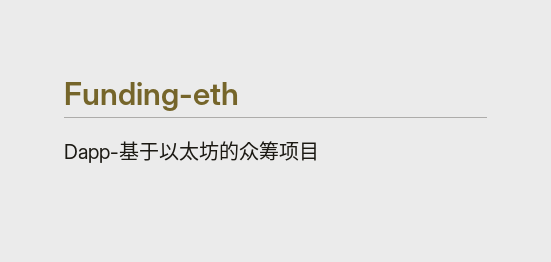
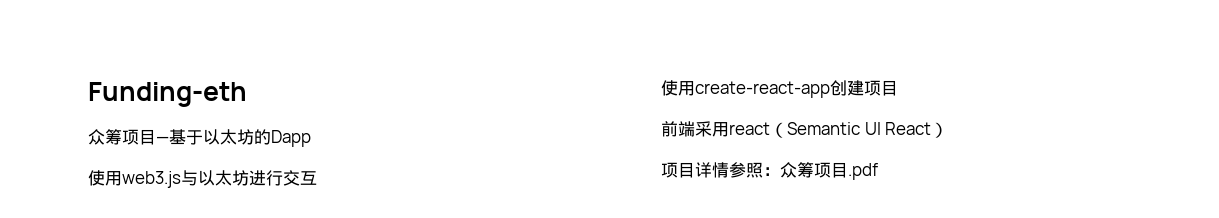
- Dapp-基于以太坊的众筹项目
+ 众筹项目—基于以太坊的Dapp
+ 使用web3.js与以太坊进行交互
+ 使用create-react-app创建项目
+ 前端采用react（Semantic UI React）
+ 项目详情参照：众筹项目.pdf

